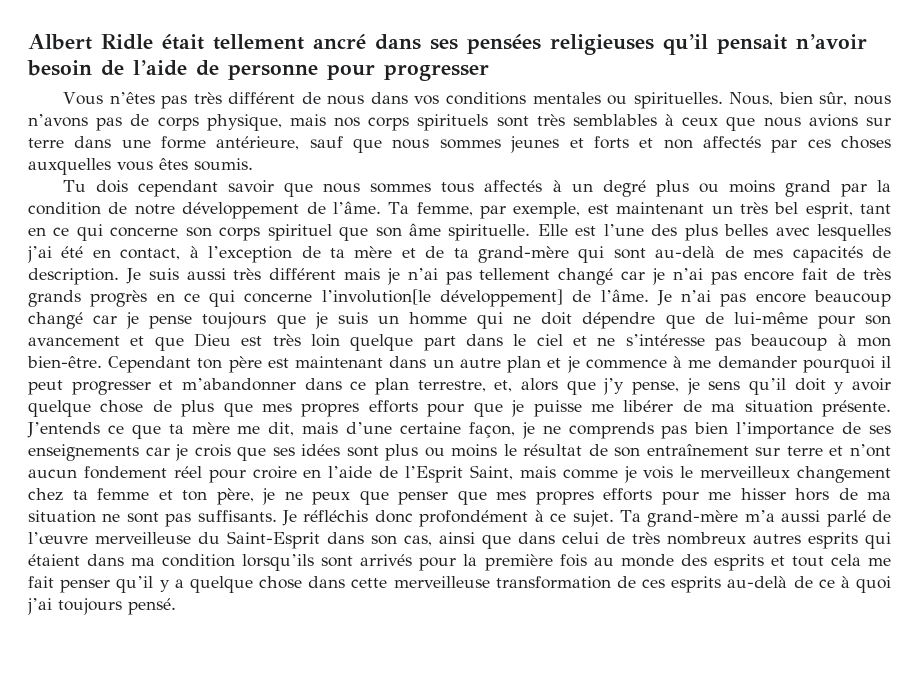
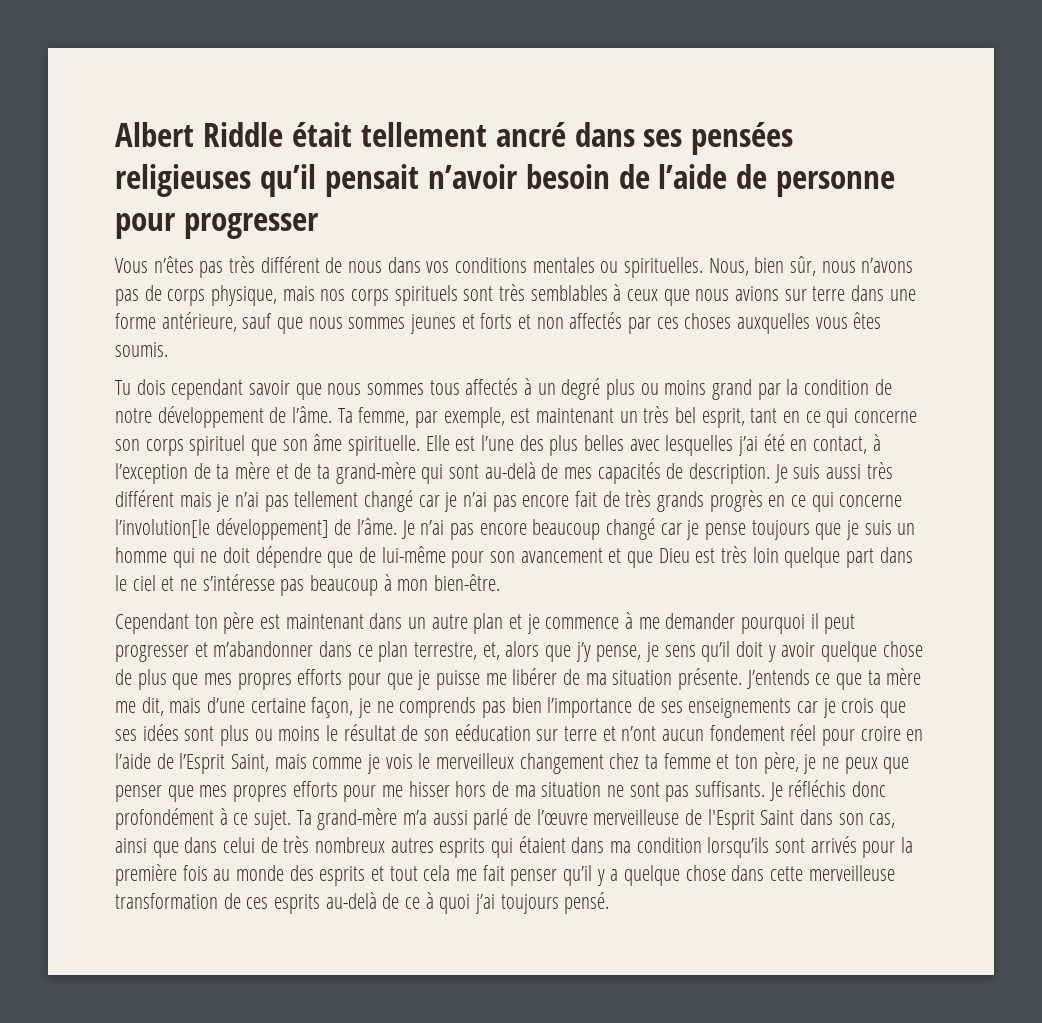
- Albert Ridle était tellement ancré dans ses pensées religieuses qu’il pensait n’avoir besoin de l’aide de personne pour progresser
+ Albert Riddle était tellement ancré dans ses pensées religieuses qu’il pensait n’avoir besoin de l’aide de personne pour progresser
- Je n’ai pas encore beaucoup changé car je pense toujours que je suis un homme qui ne doit dépendre que de lui-même pour son avancement et que Dieu est très loin quelque part dans le ciel et ne s’intéresse pas beaucoup à mon bien-être. Cependant ton père est maintenant dans un autre plan et je commence à me demander pourquoi il peut progresser et m’abandonner dans ce plan terrestre, et, alors que j’y pense, je sens qu’il doit y avoir quelque chose de plus que mes propres efforts pour que je puisse me libérer de ma situation présente.
+ Je n’ai pas encore beaucoup changé car je pense toujours que je suis un homme qui ne doit dépendre que de lui-même pour son avancement et que Dieu est très loin quelque part dans le ciel et ne s’intéresse pas beaucoup à mon bien-être.
+ Cependant ton père est maintenant dans un autre plan et je commence à me demander pourquoi il peut progresser et m’abandonner dans ce plan terrestre, et, alors que j’y pense, je sens qu’il doit y avoir quelque chose de plus que mes propres efforts pour que je puisse me libérer de ma situation présente.
- J’entends ce que ta mère me dit, mais d’une certaine façon, je ne comprends pas bien l’importance de ses enseignements car je crois que ses idées sont plus ou moins le résultat de son entraînement sur terre et n’ont aucun fondement réel pour croire en l’aide de l’Esprit Saint, mais comme je vois le merveilleux changement chez ta femme et ton père, je ne peux que penser que mes propres efforts pour me hisser hors de ma situation ne sont pas suffisants.
+ J’entends ce que ta mère me dit, mais d’une certaine façon, je ne comprends pas bien l’importance de ses enseignements car je crois que ses idées sont plus ou moins le résultat de son eéducation sur terre et n’ont aucun fondement réel pour croire en l’aide de l’Esprit Saint, mais comme je vois le merveilleux changement chez ta femme et ton père, je ne peux que penser que mes propres efforts pour me hisser hors de ma situation ne sont pas suffisants.
- Ta grand-mère m’a aussi parlé de l’œuvre merveilleuse du Saint-Esprit dans son cas, ainsi que dans celui de très nombreux autres esprits qui étaient dans ma condition lorsqu’ils sont arrivés pour la première fois au monde des esprits et tout cela me fait penser qu’il y a quelque chose dans cette merveilleuse transformation de ces esprits au-delà de ce à quoi j’ai toujours pensé.
+ Ta grand-mère m’a aussi parlé de l’œuvre merveilleuse de l'Esprit Saint dans son cas, ainsi que dans celui de très nombreux autres esprits qui étaient dans ma condition lorsqu’ils sont arrivés pour la première fois au monde des esprits et tout cela me fait penser qu’il y a quelque chose dans cette merveilleuse transformation de ces esprits au-delà de ce à quoi j’ai toujours pensé.

